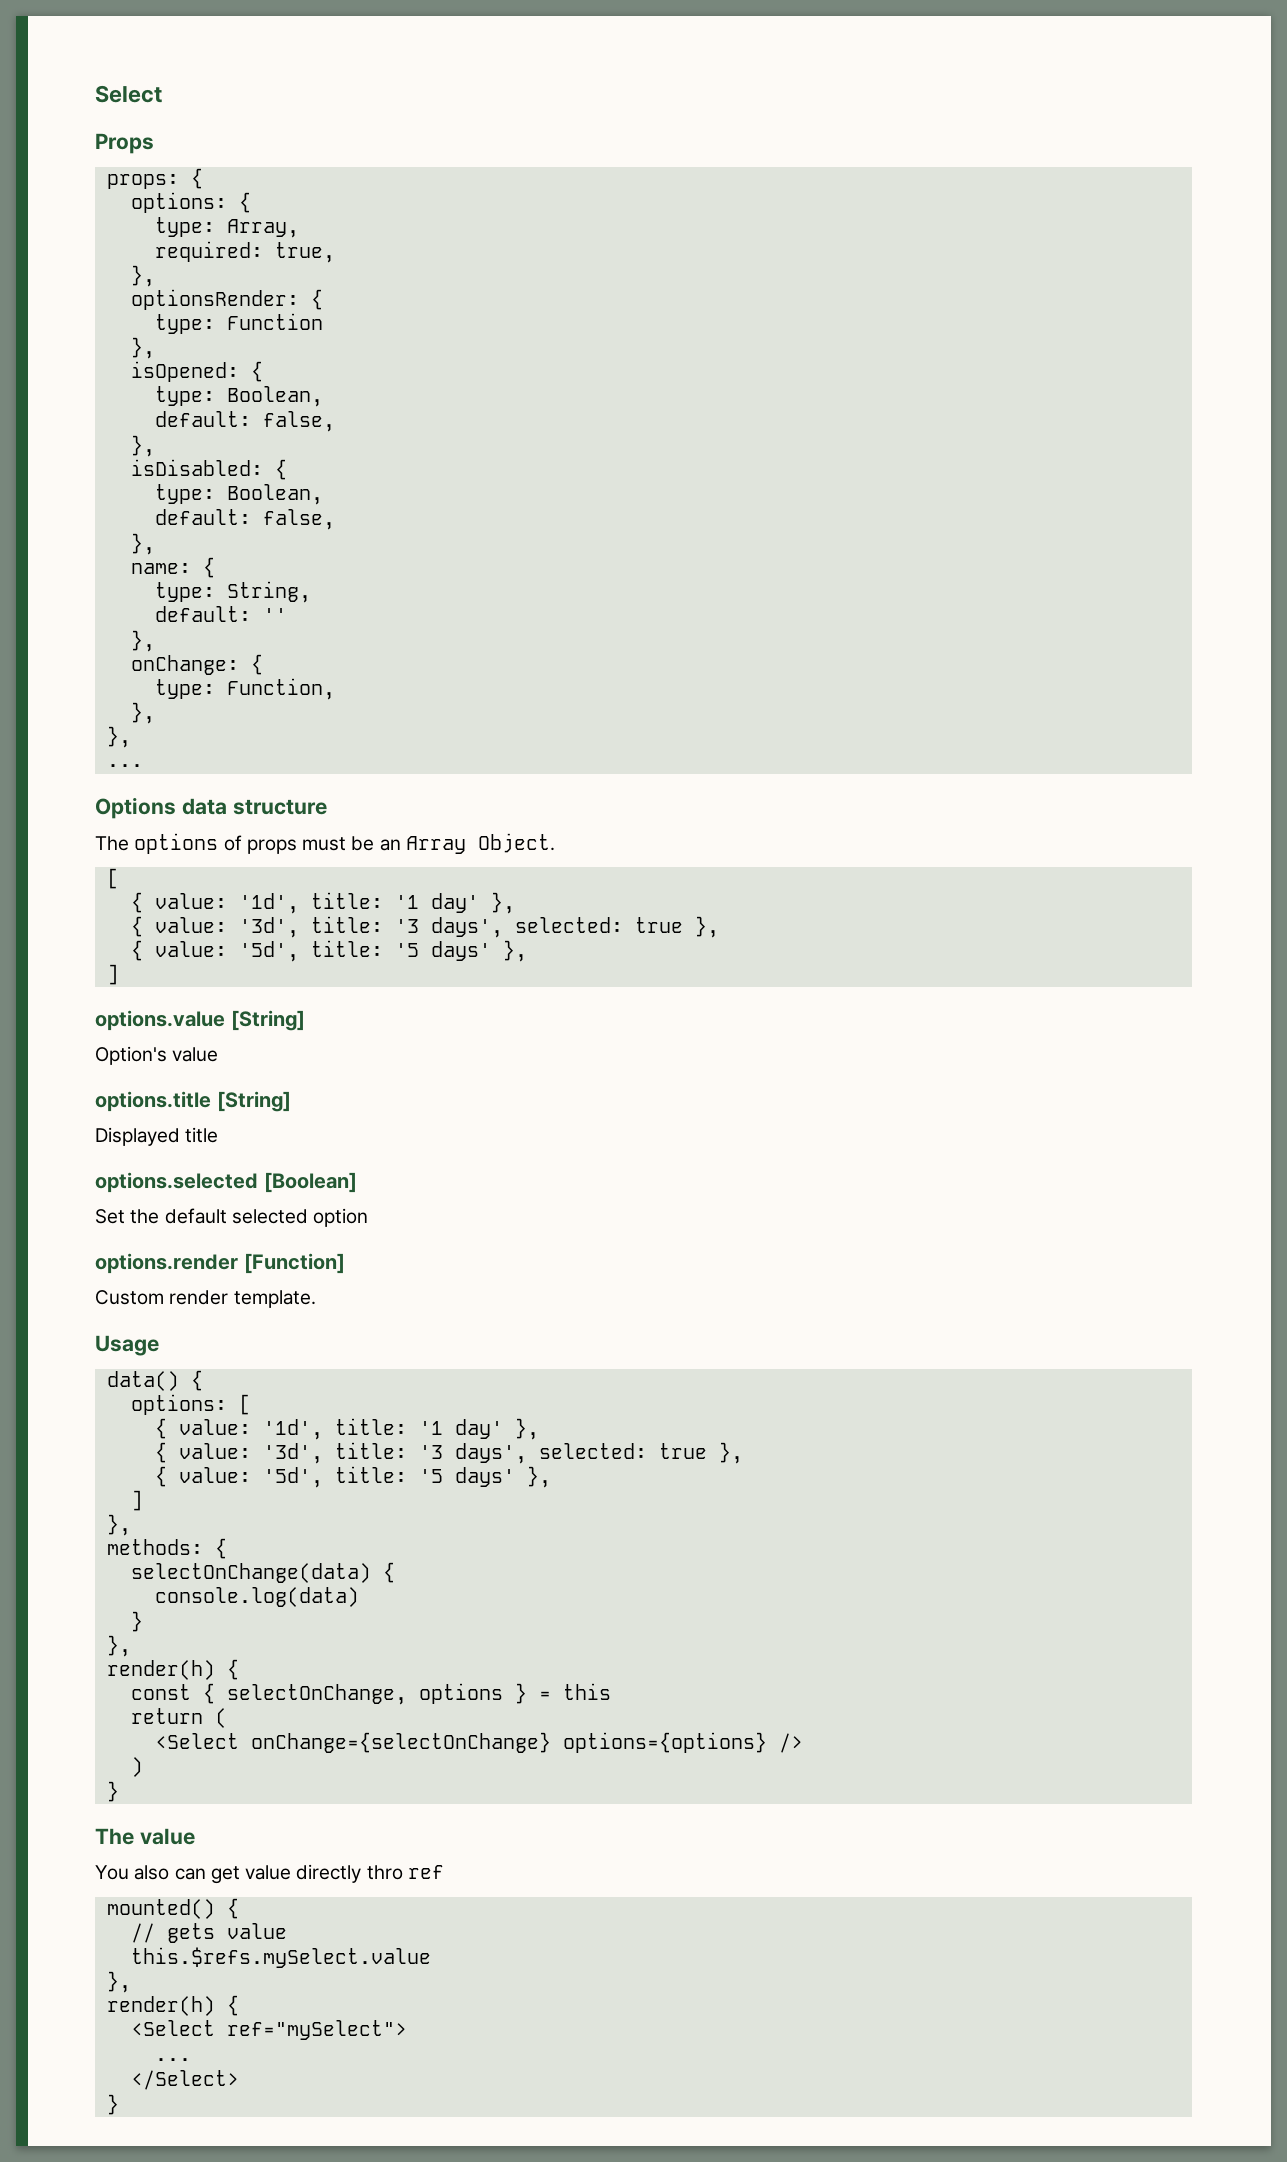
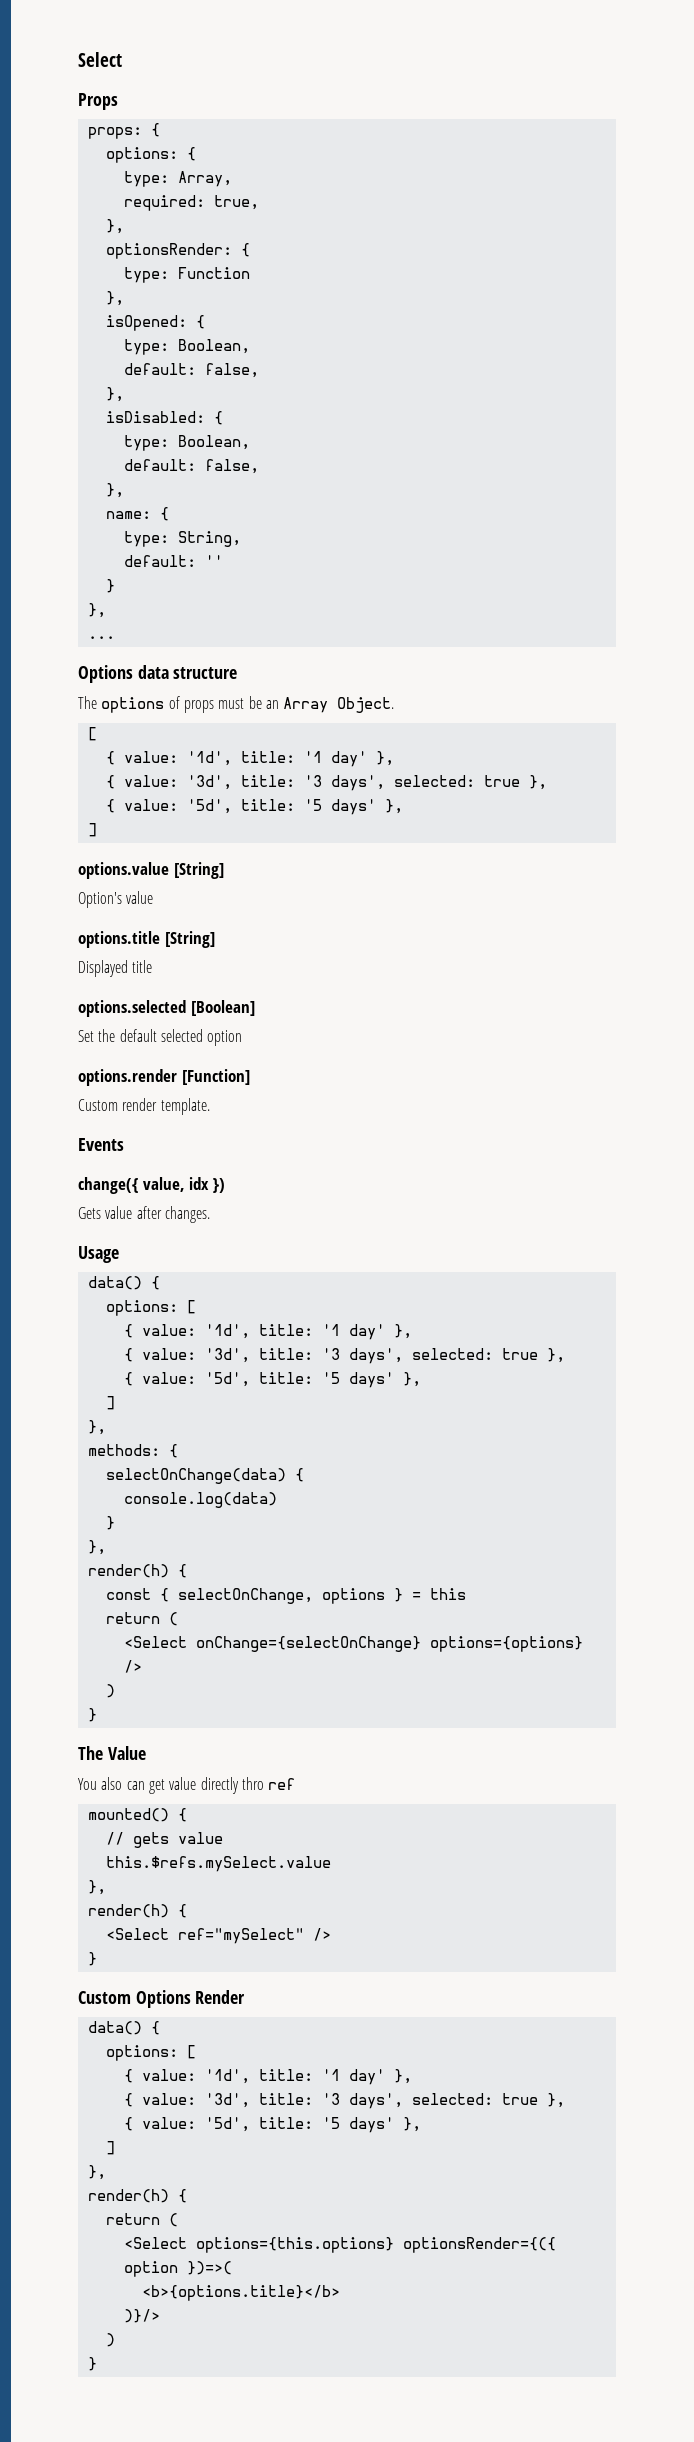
  default: ''
- },
- onChange: {
- type: Function,
- },
+ }
+ Events
+ change({ value, idx })
+ Gets value after changes.
- The value
+ The Value
- <Select ref="mySelect">
- ...
- </Select>
+ <Select ref="mySelect" />
+ }
+ Custom Options Render
+ data() {
+ options: [
+ { value: '1d', title: '1 day' },
+ { value: '3d', title: '3 days', selected: true },
+ { value: '5d', title: '5 days' },
+ ]
+ },
+ render(h) {
+ return (
+ <Select options={this.options} optionsRender={({ option })=>(
+ <b>{options.title}</b>
+ )}/>
+ )

